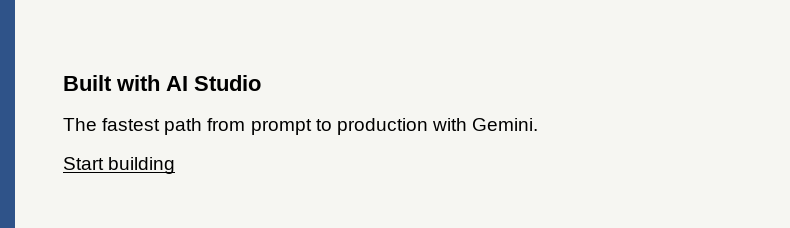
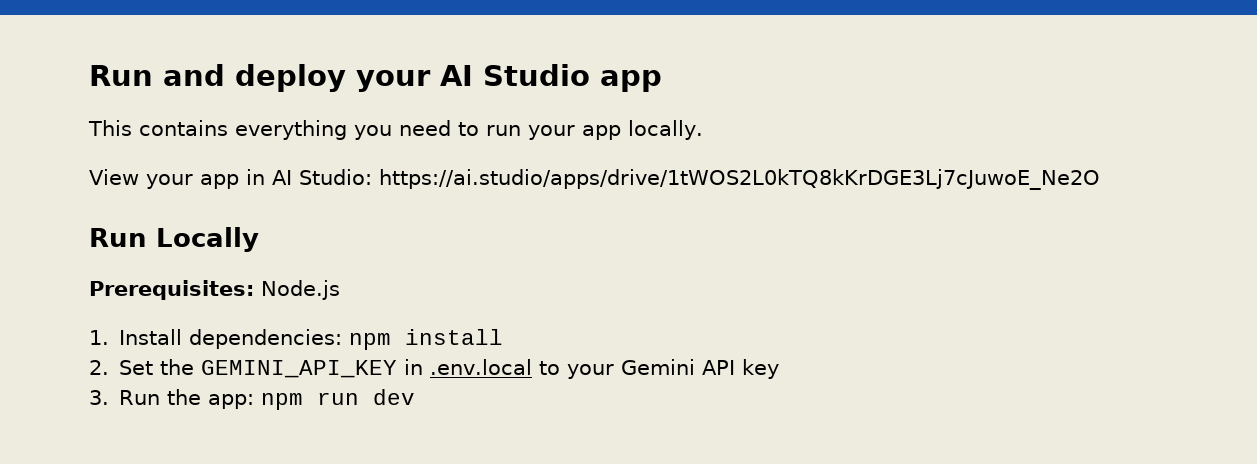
- Built with AI Studio
- The fastest path from prompt to production with Gemini.
- Start building
+ Run and deploy your AI Studio app
+ This contains everything you need to run your app locally.
+ View your app in AI Studio: https://ai.studio/apps/drive/1tWOS2L0kTQ8kKrDGE3Lj7cJuwoE_Ne2O
+ Run Locally
+ Prerequisites: Node.js
+ 1. Install dependencies: npm install
+ 2. Set the GEMINI_API_KEY in .env.local to your Gemini API key
+ 3. Run the app: npm run dev

